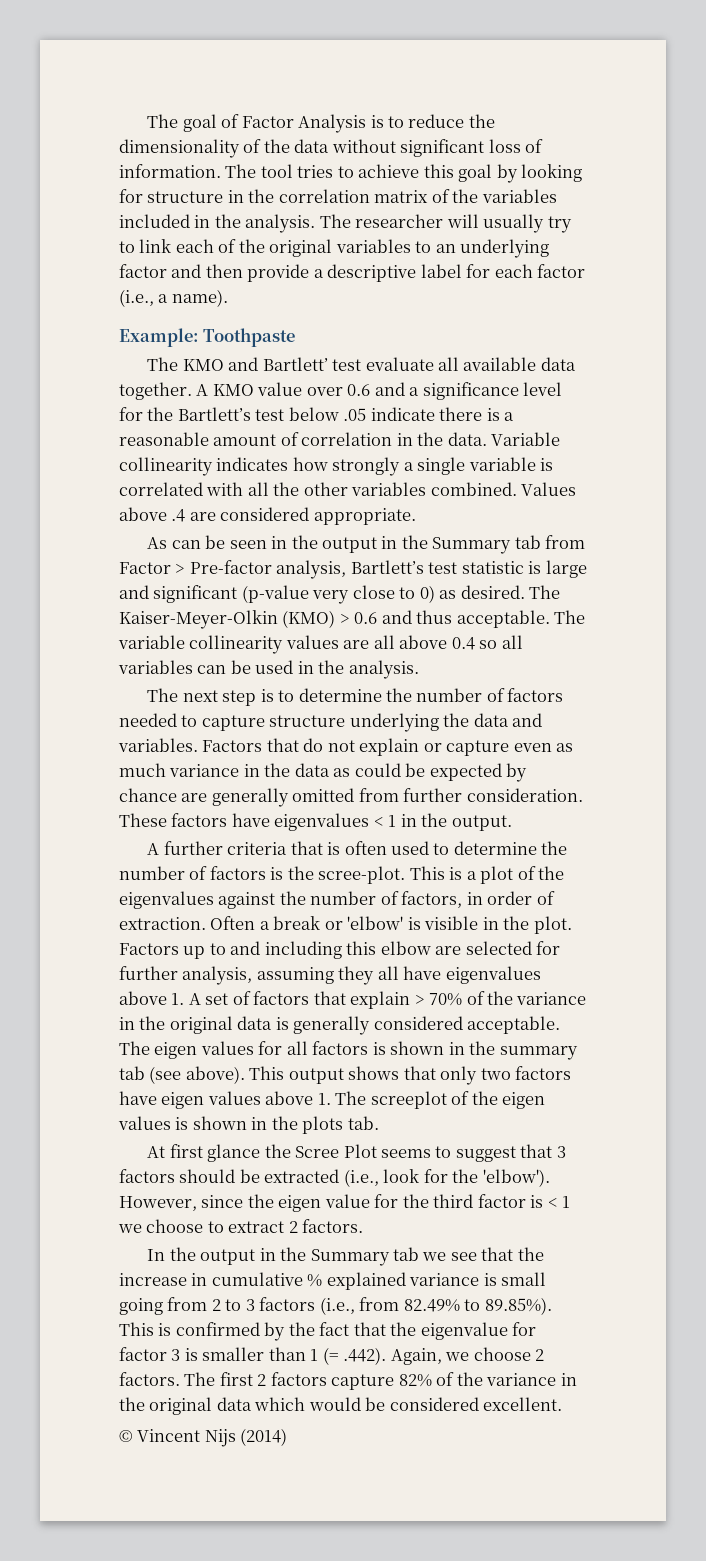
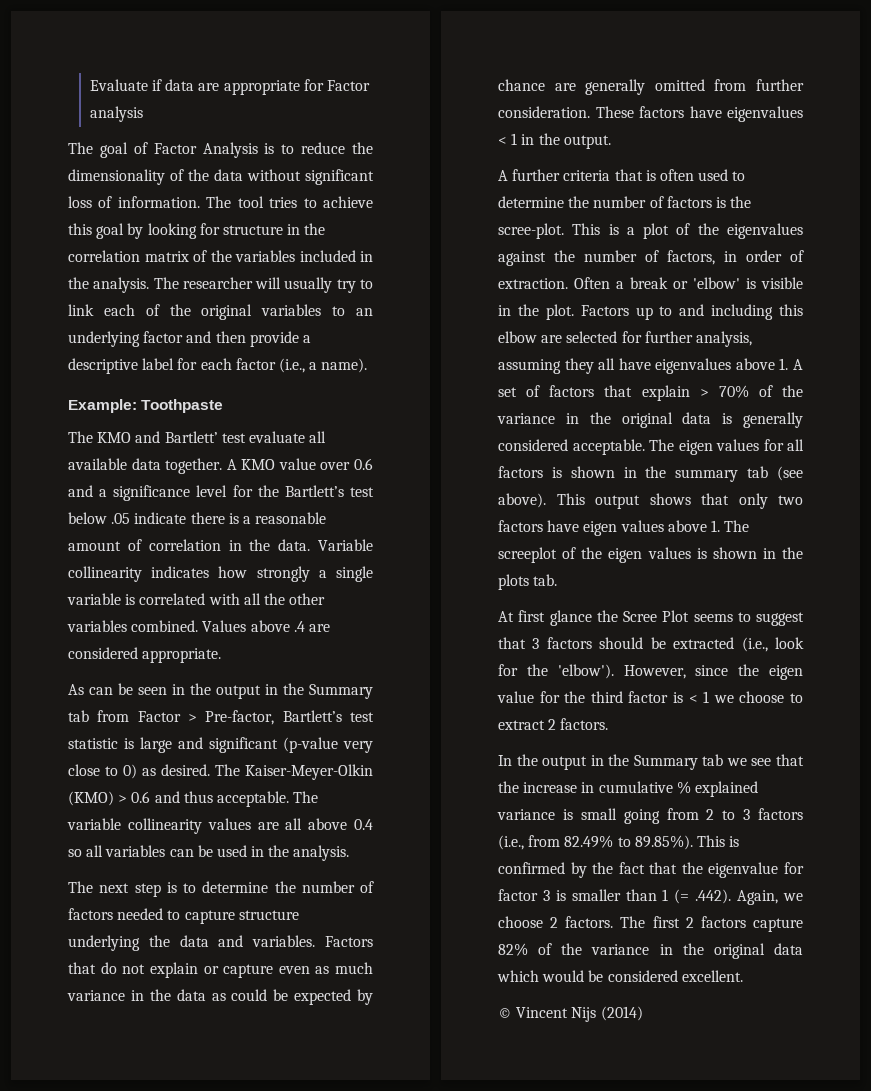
+ Evaluate if data are appropriate for Factor analysis
- As can be seen in the output in the Summary tab from Factor > Pre-factor analysis, Bartlett’s test statistic is large and significant (p-value very close to 0) as desired.
+ As can be seen in the output in the Summary tab from Factor > Pre-factor, Bartlett’s test statistic is large and significant (p-value very close to 0) as desired.

